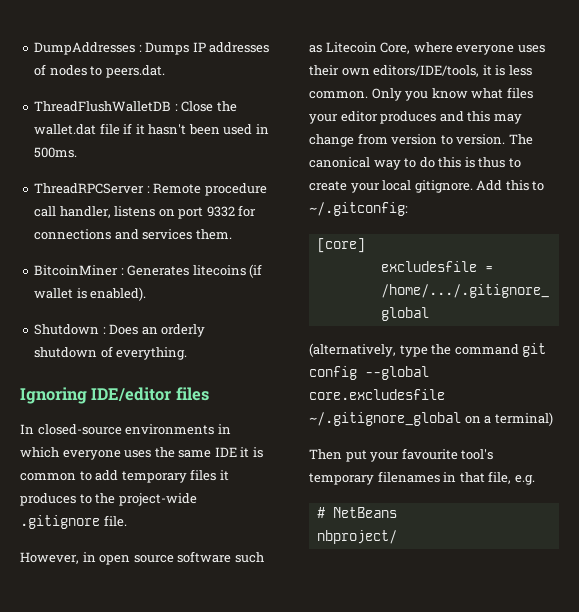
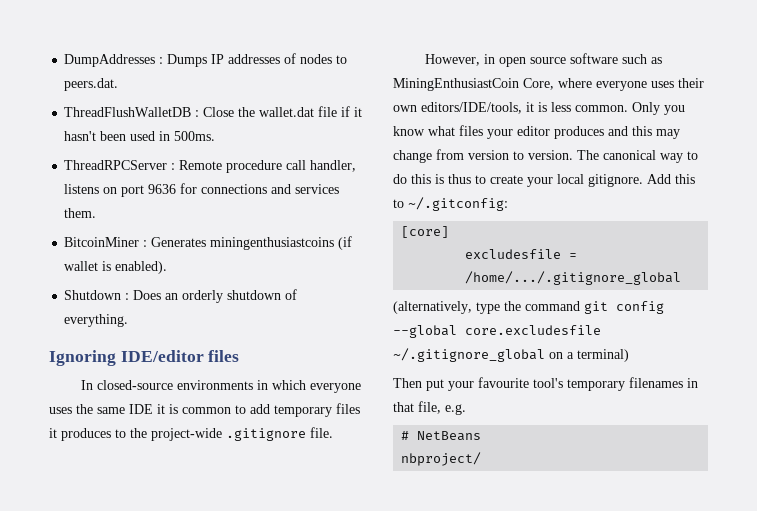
- ThreadRPCServer : Remote procedure call handler, listens on port 9332 for connections and services them.
+ ThreadRPCServer : Remote procedure call handler, listens on port 9636 for connections and services them.
- BitcoinMiner : Generates litecoins (if wallet is enabled).
+ BitcoinMiner : Generates miningenthusiastcoins (if wallet is enabled).
- However, in open source software such as Litecoin Core, where everyone uses their own editors/IDE/tools, it is less common.
+ However, in open source software such as MiningEnthusiastCoin Core, where everyone uses their own editors/IDE/tools, it is less common.

